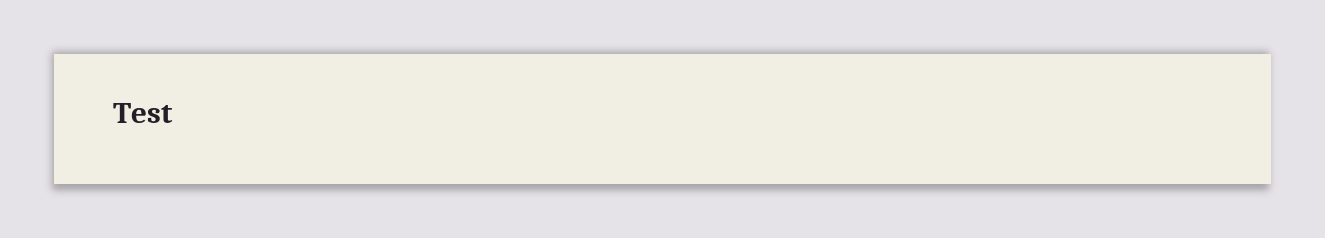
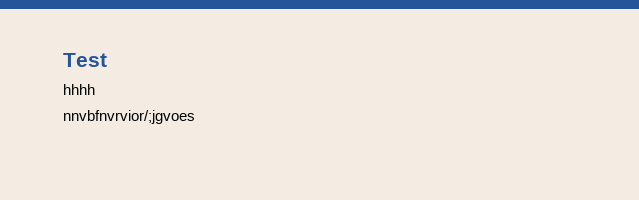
+ hhhh
+ nnvbfnvrvior/;jgvoes

